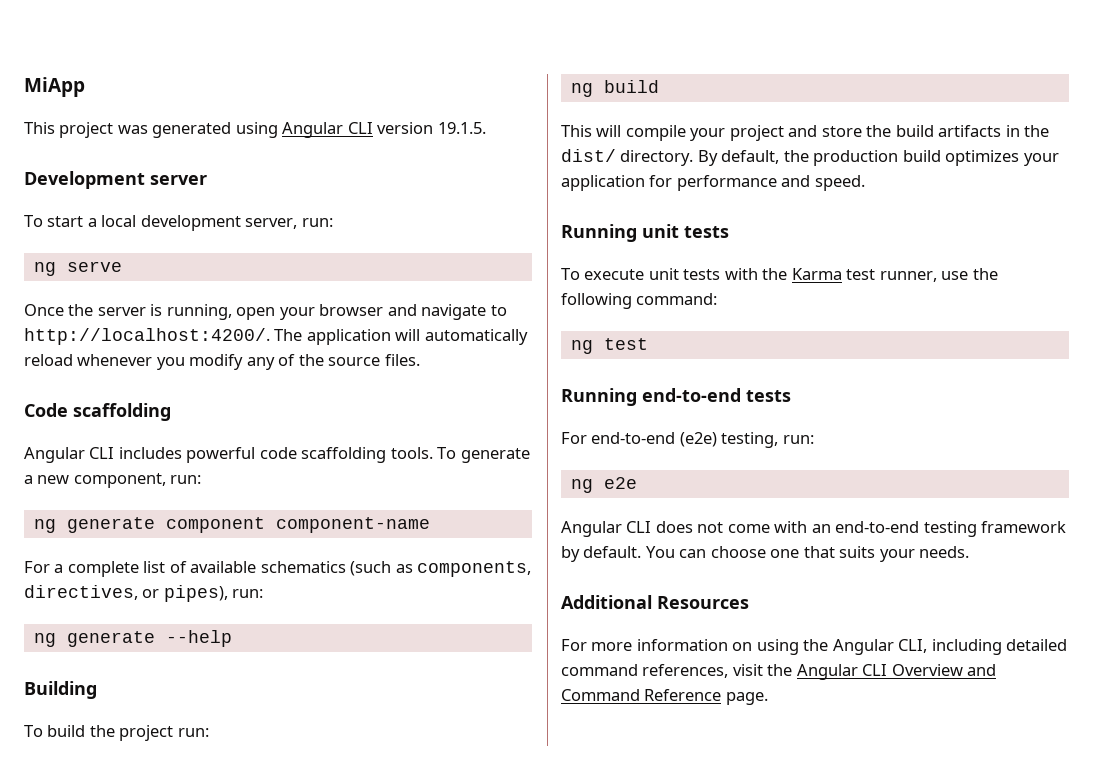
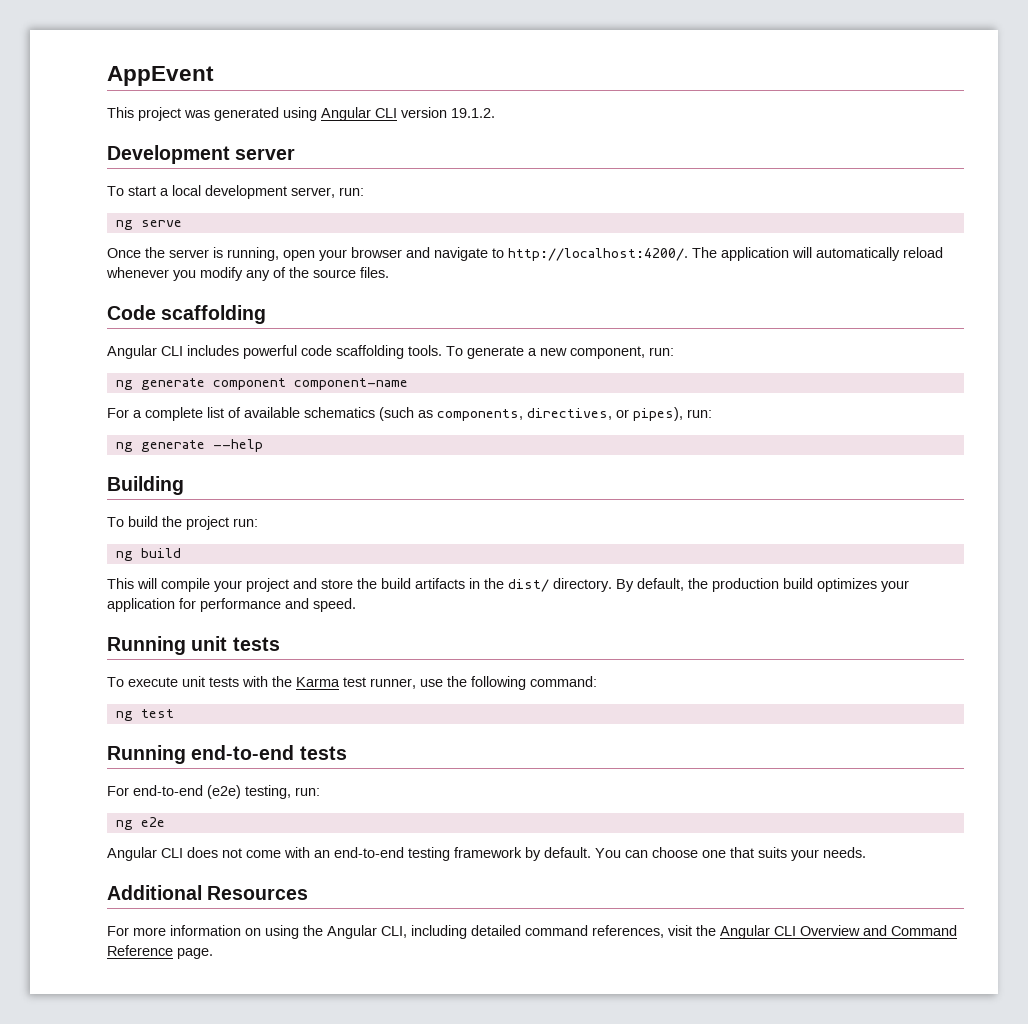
- MiApp
+ AppEvent
- This project was generated using Angular CLI version 19.1.5.
+ This project was generated using Angular CLI version 19.1.2.

